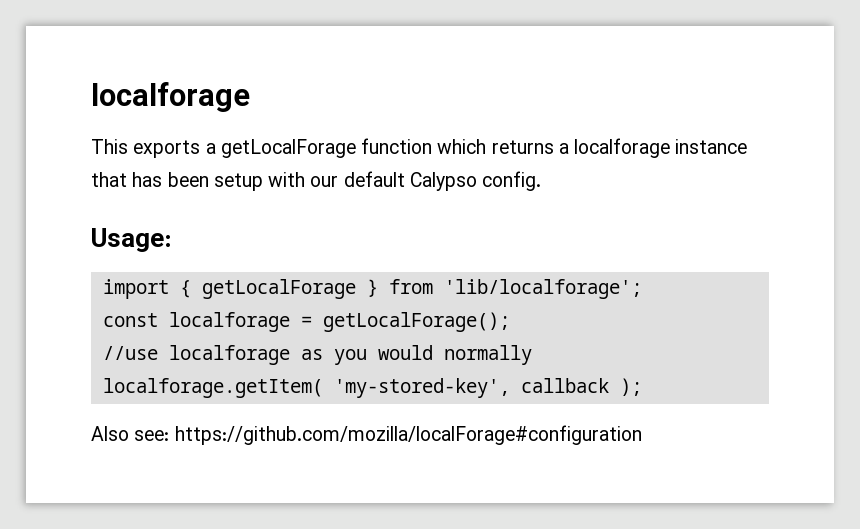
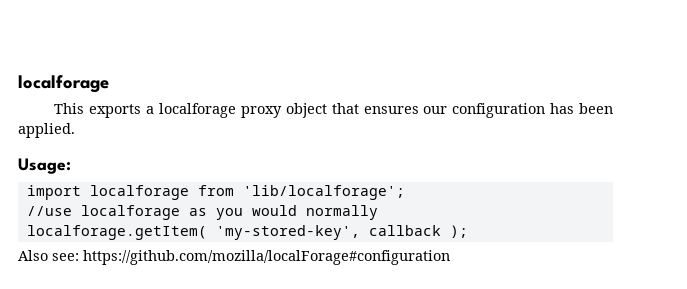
- This exports a getLocalForage function which returns a localforage instance that has been setup with our default Calypso config.
+ This exports a localforage proxy object that ensures our configuration has been applied.
- import { getLocalForage } from 'lib/localforage';
+ import localforage from 'lib/localforage';
- const localforage = getLocalForage();

